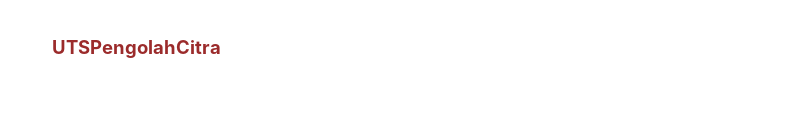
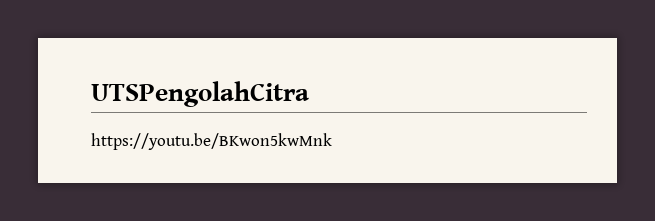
+ https://youtu.be/BKwon5kwMnk

